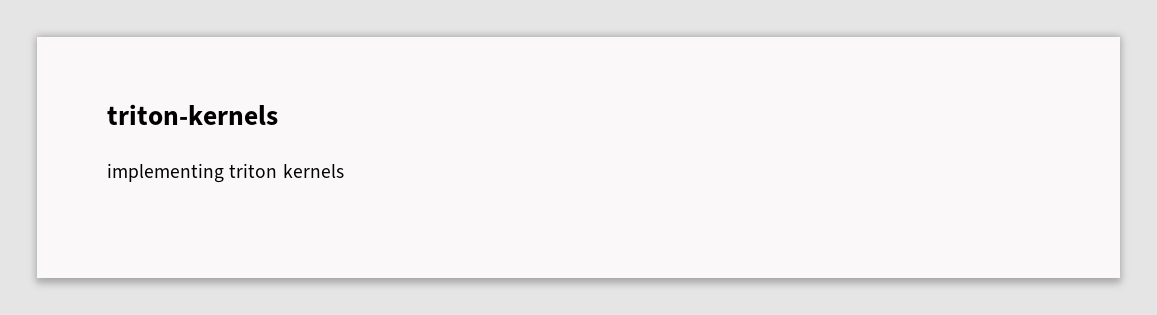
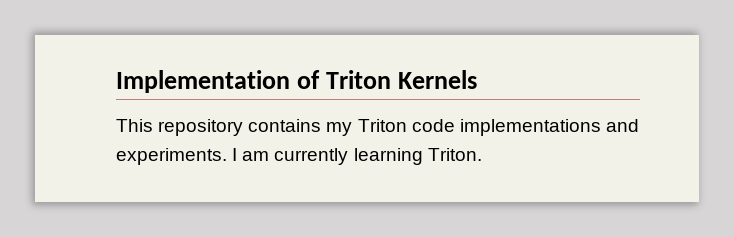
- triton-kernels
- implementing triton kernels
+ Implementation of Triton Kernels
+ This repository contains my Triton code implementations and experiments. I am currently learning Triton.

